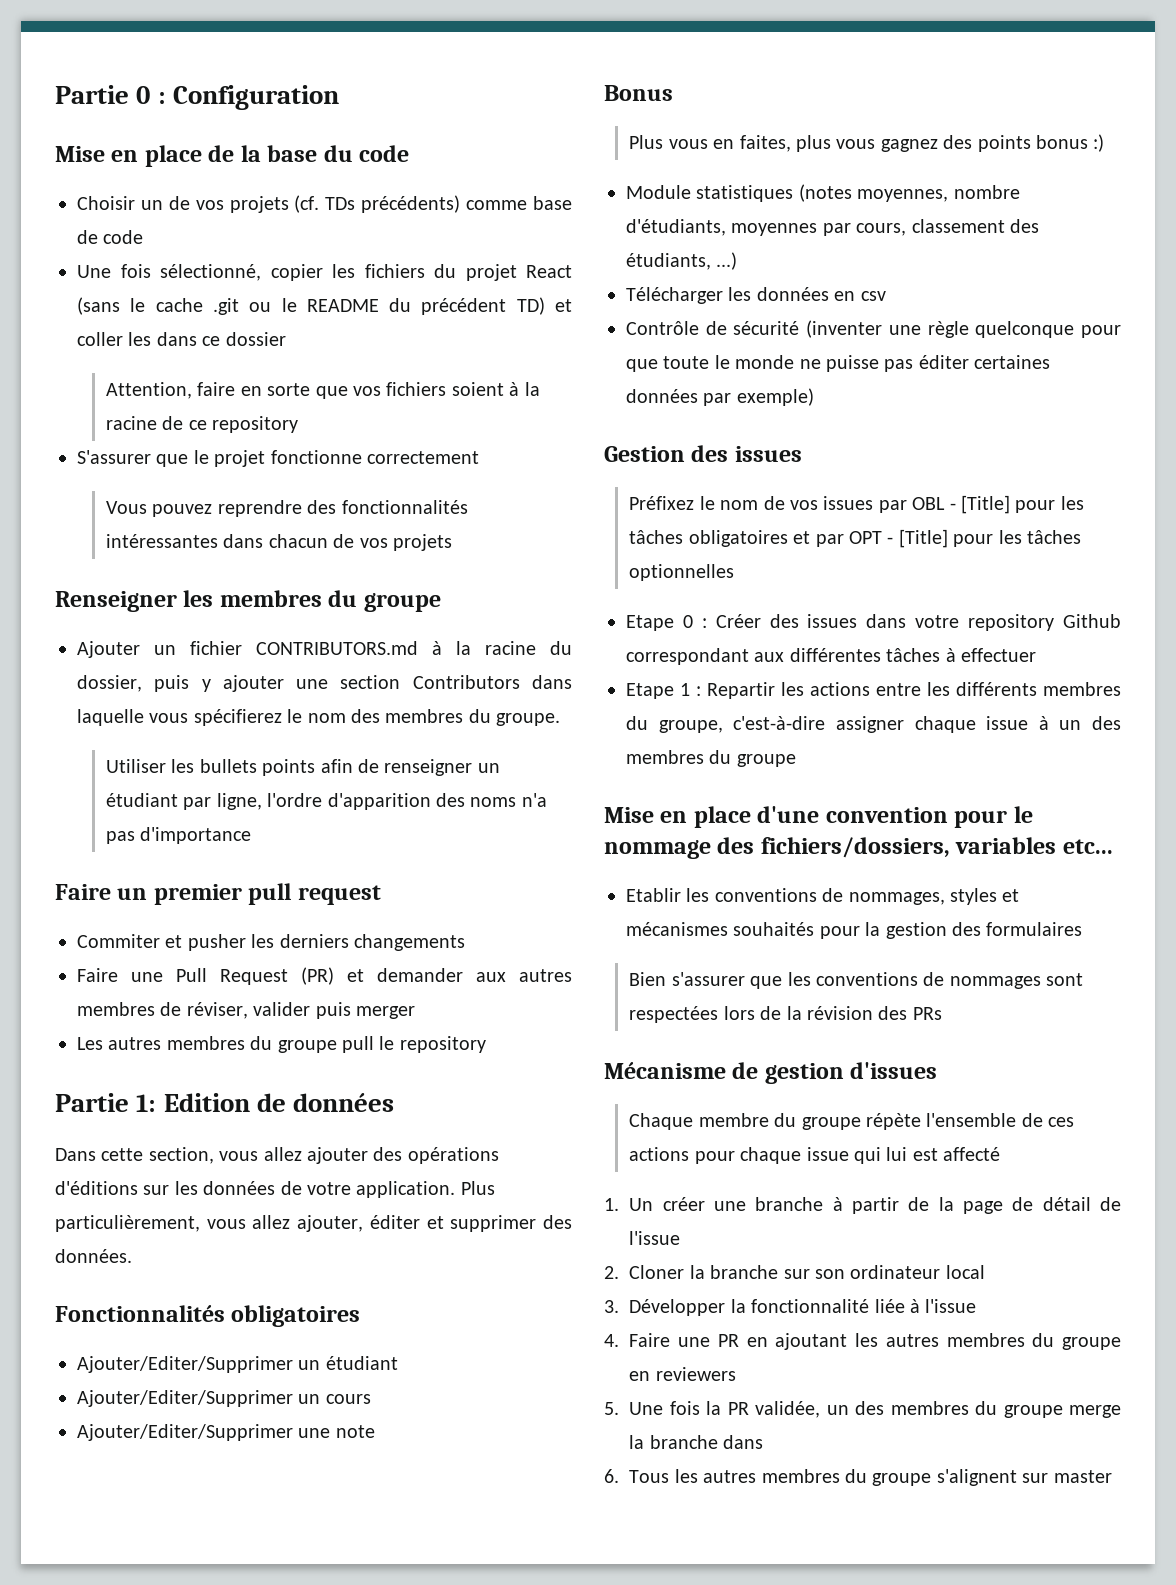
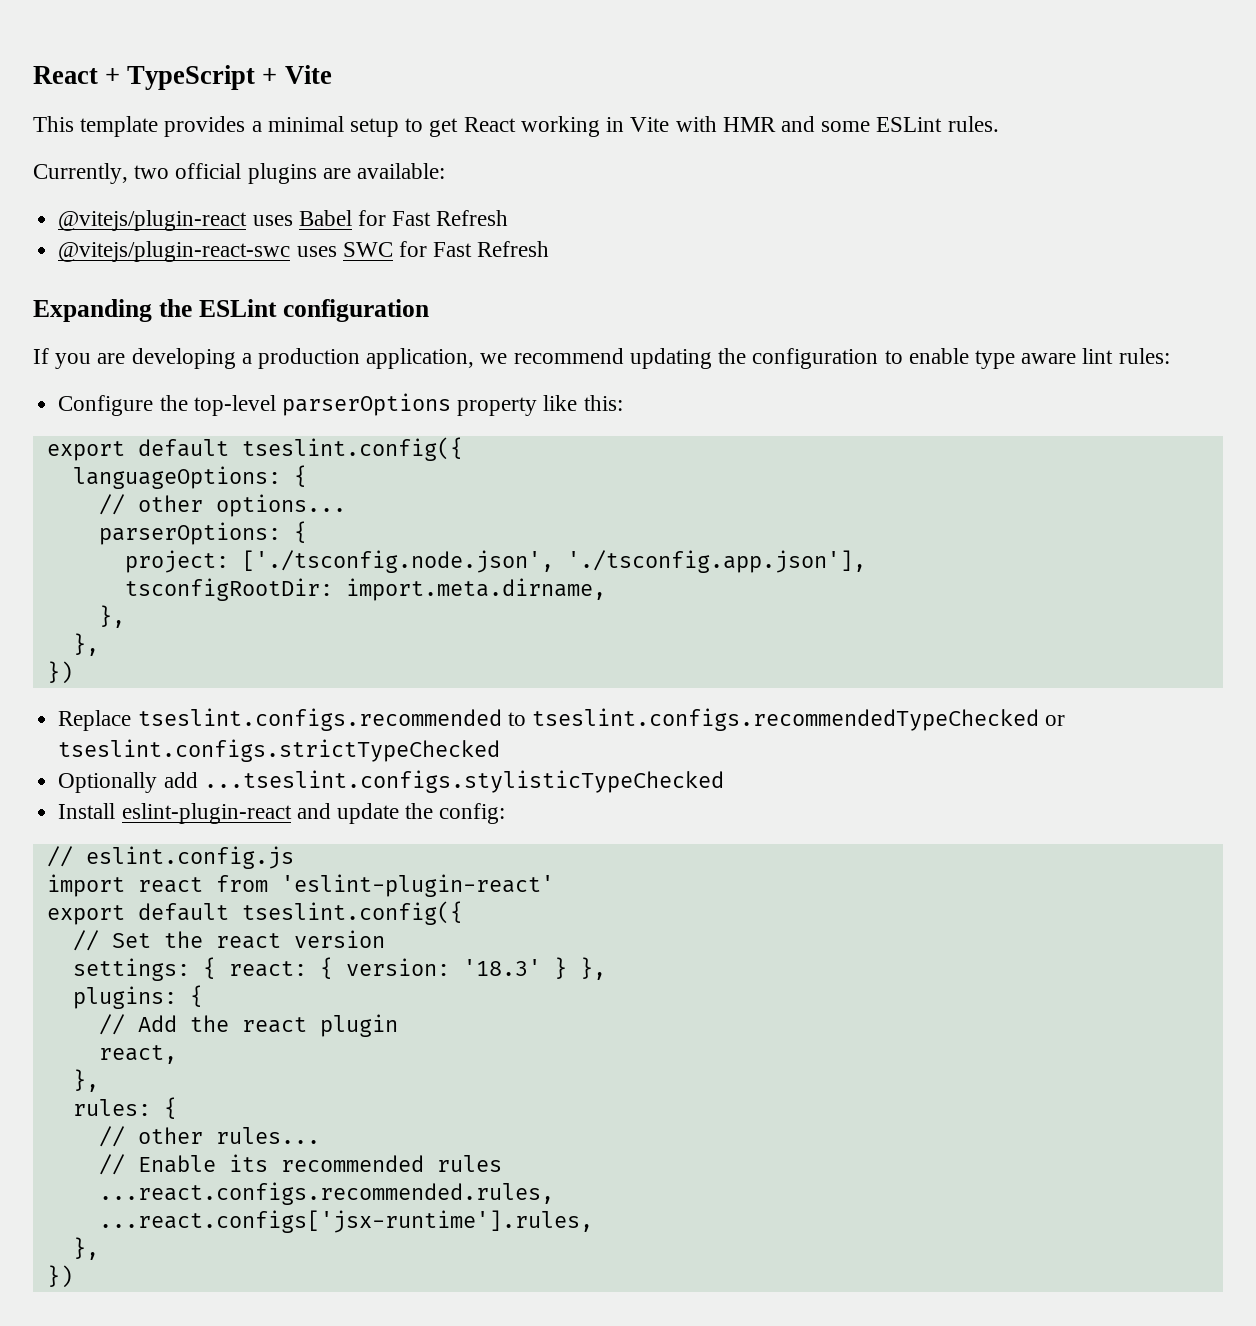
- Partie 0 : Configuration
- Mise en place de la base du code
- Choisir un de vos projets (cf. TDs précédents) comme base de code
- Une fois sélectionné, copier les fichiers du projet React (sans le cache .git ou le README du précédent TD) et coller les dans ce dossier
- Attention, faire en sorte que vos fichiers soient à la racine de ce repository
- S'assurer que le projet fonctionne correctement
- Vous pouvez reprendre des fonctionnalités intéressantes dans chacun de vos projets
- Renseigner les membres du groupe
- Ajouter un fichier CONTRIBUTORS.md à la racine du dossier, puis y ajouter une section Contributors dans laquelle vous spécifierez le nom des membres du groupe.
- Utiliser les bullets points afin de renseigner un étudiant par ligne, l'ordre d'apparition des noms n'a pas d'importance
- Faire un premier pull request
- Commiter et pusher les derniers changements
- Faire une Pull Request (PR) et demander aux autres membres de réviser, valider puis merger
- Les autres membres du groupe pull le repository
- Partie 1: Edition de données
- Dans cette section, vous allez ajouter des opérations d'éditions sur les données de votre application. Plus particulièrement, vous allez ajouter, éditer et supprimer des données.
- Fonctionnalités obligatoires
- Ajouter/Editer/Supprimer un étudiant
- Ajouter/Editer/Supprimer un cours
- Ajouter/Editer/Supprimer une note
- Bonus
- Plus vous en faites, plus vous gagnez des points bonus :)
- Module statistiques (notes moyennes, nombre d'étudiants, moyennes par cours, classement des étudiants, ...)
- Télécharger les données en csv
- Contrôle de sécurité (inventer une règle quelconque pour que toute le monde ne puisse pas éditer certaines données par exemple)
- Gestion des issues
- Préfixez le nom de vos issues par OBL - [Title] pour les tâches obligatoires et par OPT - [Title] pour les tâches optionnelles
- Etape 0 : Créer des issues dans votre repository Github correspondant aux différentes tâches à effectuer
- Etape 1 : Repartir les actions entre les différents membres du groupe, c'est-à-dire assigner chaque issue à un des membres du groupe
- Mise en place d'une convention pour le nommage des fichiers/dossiers, variables etc...
- Etablir les conventions de nommages, styles et mécanismes souhaités pour la gestion des formulaires
- Bien s'assurer que les conventions de nommages sont respectées lors de la révision des PRs
- Mécanisme de gestion d'issues
- Chaque membre du groupe répète l'ensemble de ces actions pour chaque issue qui lui est affecté
- 1. Un créer une branche à partir de la page de détail de l'issue
- 2. Cloner la branche sur son ordinateur local
- 3. Développer la fonctionnalité liée à l'issue
- 4. Faire une PR en ajoutant les autres membres du groupe en reviewers
- 5. Une fois la PR validée, un des membres du groupe merge la branche dans
- 6. Tous les autres membres du groupe s'alignent sur master
+ React + TypeScript + Vite
+ This template provides a minimal setup to get React working in Vite with HMR and some ESLint rules.
+ Currently, two official plugins are available:
+ @vitejs/plugin-react uses Babel for Fast Refresh
+ @vitejs/plugin-react-swc uses SWC for Fast Refresh
+ Expanding the ESLint configuration
+ If you are developing a production application, we recommend updating the configuration to enable type aware lint rules:
+ Configure the top-level parserOptions property like this:
+ export default tseslint.config({
+ languageOptions: {
+ // other options...
+ parserOptions: {
+ project: ['./tsconfig.node.json', './tsconfig.app.json'],
+ tsconfigRootDir: import.meta.dirname,
+ },
+ },
+ })
+ Replace tseslint.configs.recommended to tseslint.configs.recommendedTypeChecked or tseslint.configs.strictTypeChecked
+ Optionally add ...tseslint.configs.stylisticTypeChecked
+ Install eslint-plugin-react and update the config:
+ // eslint.config.js
+ import react from 'eslint-plugin-react'
+ export default tseslint.config({
+ // Set the react version
+ settings: { react: { version: '18.3' } },
+ plugins: {
+ // Add the react plugin
+ react,
+ },
+ rules: {
+ // other rules...
+ // Enable its recommended rules
+ ...react.configs.recommended.rules,
+ ...react.configs['jsx-runtime'].rules,
+ },
+ })

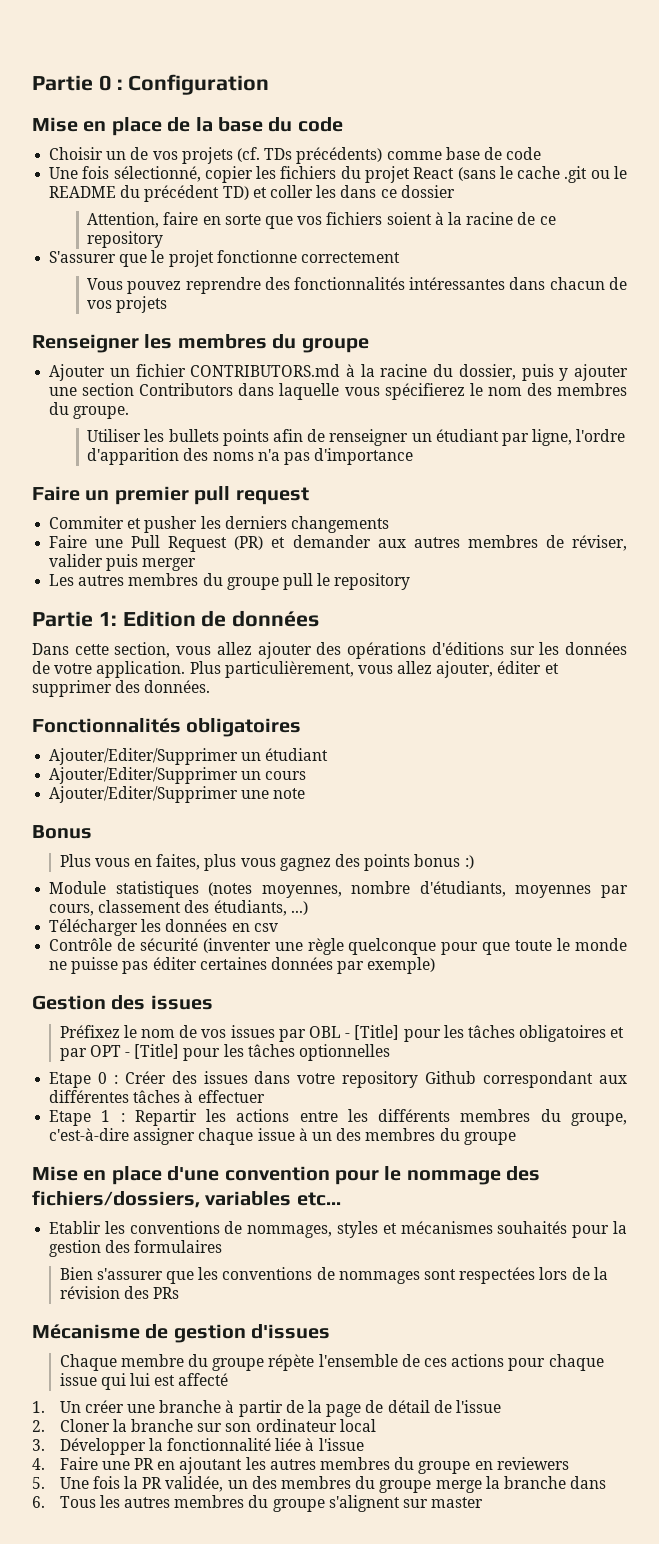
- React + TypeScript + Vite
- This template provides a minimal setup to get React working in Vite with HMR and some ESLint rules.
- Currently, two official plugins are available:
- @vitejs/plugin-react uses Babel for Fast Refresh
- @vitejs/plugin-react-swc uses SWC for Fast Refresh
- Expanding the ESLint configuration
- If you are developing a production application, we recommend updating the configuration to enable type aware lint rules:
- Configure the top-level parserOptions property like this:
- export default tseslint.config({
- languageOptions: {
- // other options...
- parserOptions: {
- project: ['./tsconfig.node.json', './tsconfig.app.json'],
- tsconfigRootDir: import.meta.dirname,
- },
- },
- })
- Replace tseslint.configs.recommended to tseslint.configs.recommendedTypeChecked or tseslint.configs.strictTypeChecked
- Optionally add ...tseslint.configs.stylisticTypeChecked
- Install eslint-plugin-react and update the config:
- // eslint.config.js
- import react from 'eslint-plugin-react'
- export default tseslint.config({
- // Set the react version
- settings: { react: { version: '18.3' } },
- plugins: {
- // Add the react plugin
- react,
- },
- rules: {
- // other rules...
- // Enable its recommended rules
- ...react.configs.recommended.rules,
- ...react.configs['jsx-runtime'].rules,
- },
- })
+ Partie 0 : Configuration
+ Mise en place de la base du code
+ Choisir un de vos projets (cf. TDs précédents) comme base de code
+ Une fois sélectionné, copier les fichiers du projet React (sans le cache .git ou le README du précédent TD) et coller les dans ce dossier
+ Attention, faire en sorte que vos fichiers soient à la racine de ce repository
+ S'assurer que le projet fonctionne correctement
+ Vous pouvez reprendre des fonctionnalités intéressantes dans chacun de vos projets
+ Renseigner les membres du groupe
+ Ajouter un fichier CONTRIBUTORS.md à la racine du dossier, puis y ajouter une section Contributors dans laquelle vous spécifierez le nom des membres du groupe.
+ Utiliser les bullets points afin de renseigner un étudiant par ligne, l'ordre d'apparition des noms n'a pas d'importance
+ Faire un premier pull request
+ Commiter et pusher les derniers changements
+ Faire une Pull Request (PR) et demander aux autres membres de réviser, valider puis merger
+ Les autres membres du groupe pull le repository
+ Partie 1: Edition de données
+ Dans cette section, vous allez ajouter des opérations d'éditions sur les données de votre application. Plus particulièrement, vous allez ajouter, éditer et supprimer des données.
+ Fonctionnalités obligatoires
+ Ajouter/Editer/Supprimer un étudiant
+ Ajouter/Editer/Supprimer un cours
+ Ajouter/Editer/Supprimer une note
+ Bonus
+ Plus vous en faites, plus vous gagnez des points bonus :)
+ Module statistiques (notes moyennes, nombre d'étudiants, moyennes par cours, classement des étudiants, ...)
+ Télécharger les données en csv
+ Contrôle de sécurité (inventer une règle quelconque pour que toute le monde ne puisse pas éditer certaines données par exemple)
+ Gestion des issues
+ Préfixez le nom de vos issues par OBL - [Title] pour les tâches obligatoires et par OPT - [Title] pour les tâches optionnelles
+ Etape 0 : Créer des issues dans votre repository Github correspondant aux différentes tâches à effectuer
+ Etape 1 : Repartir les actions entre les différents membres du groupe, c'est-à-dire assigner chaque issue à un des membres du groupe
+ Mise en place d'une convention pour le nommage des fichiers/dossiers, variables etc...
+ Etablir les conventions de nommages, styles et mécanismes souhaités pour la gestion des formulaires
+ Bien s'assurer que les conventions de nommages sont respectées lors de la révision des PRs
+ Mécanisme de gestion d'issues
+ Chaque membre du groupe répète l'ensemble de ces actions pour chaque issue qui lui est affecté
+ 1. Un créer une branche à partir de la page de détail de l'issue
+ 2. Cloner la branche sur son ordinateur local
+ 3. Développer la fonctionnalité liée à l'issue
+ 4. Faire une PR en ajoutant les autres membres du groupe en reviewers
+ 5. Une fois la PR validée, un des membres du groupe merge la branche dans
+ 6. Tous les autres membres du groupe s'alignent sur master

